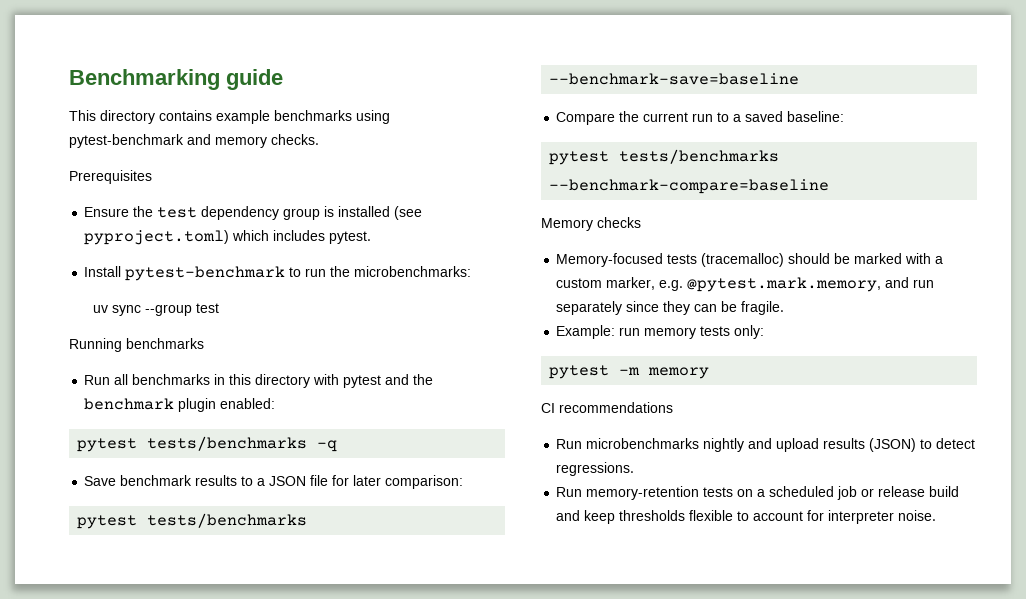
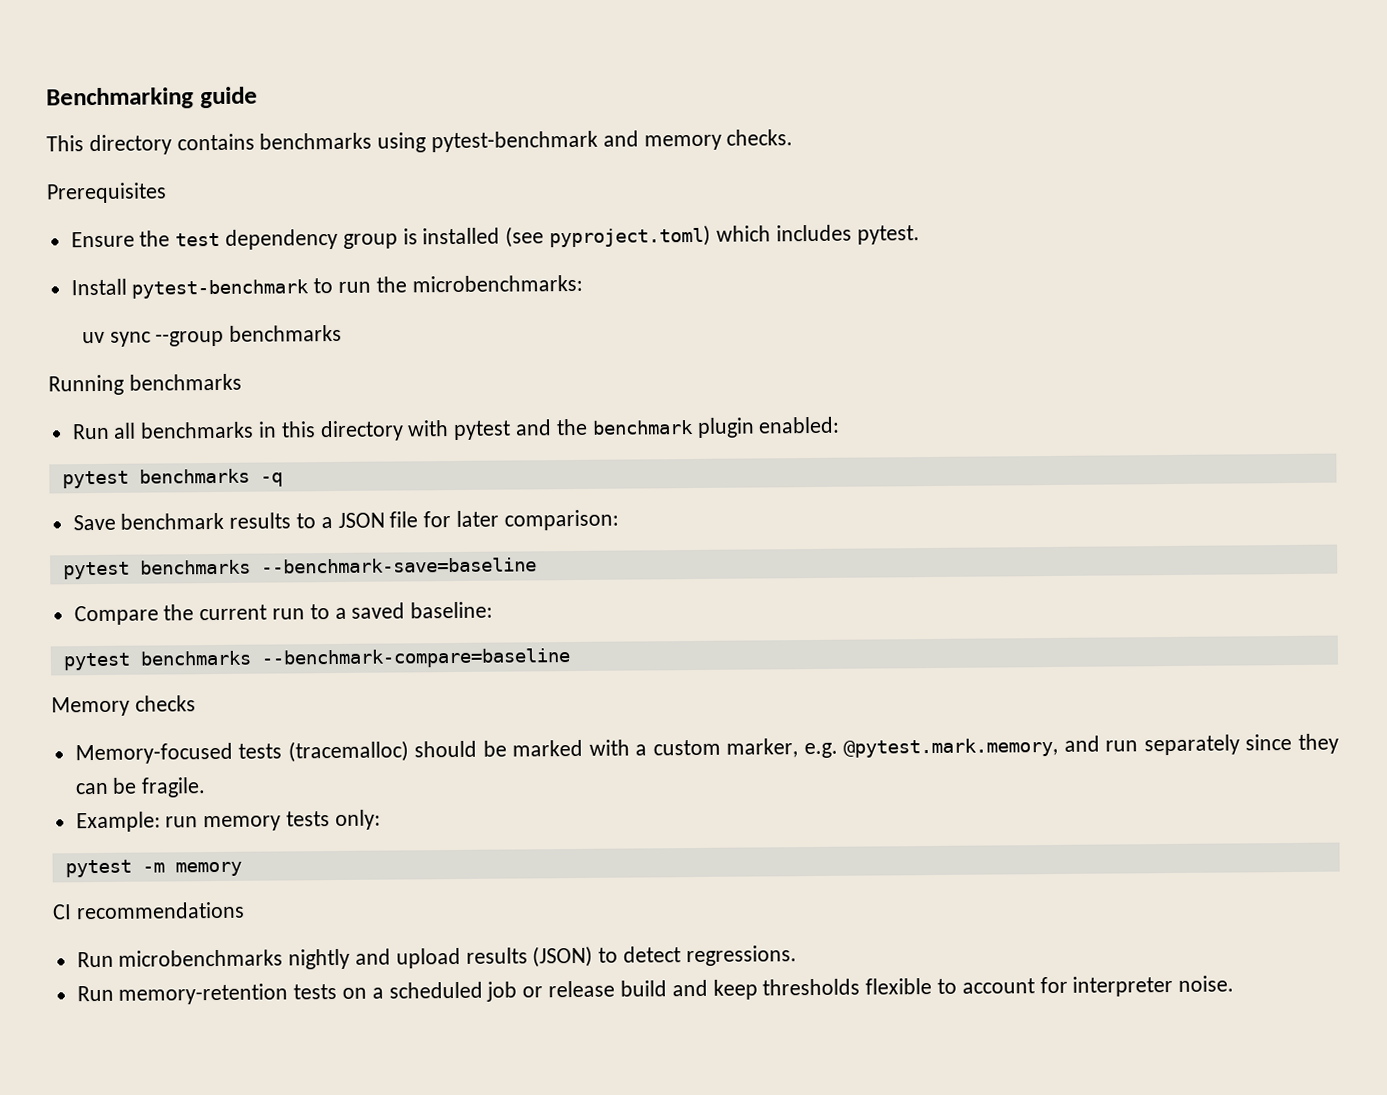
- This directory contains example benchmarks using pytest-benchmark and memory checks.
+ This directory contains benchmarks using pytest-benchmark and memory checks.
- uv sync --group test
+ uv sync --group benchmarks
- pytest tests/benchmarks -q
+ pytest benchmarks -q
- pytest tests/benchmarks --benchmark-save=baseline
+ pytest benchmarks --benchmark-save=baseline
- pytest tests/benchmarks --benchmark-compare=baseline
+ pytest benchmarks --benchmark-compare=baseline

